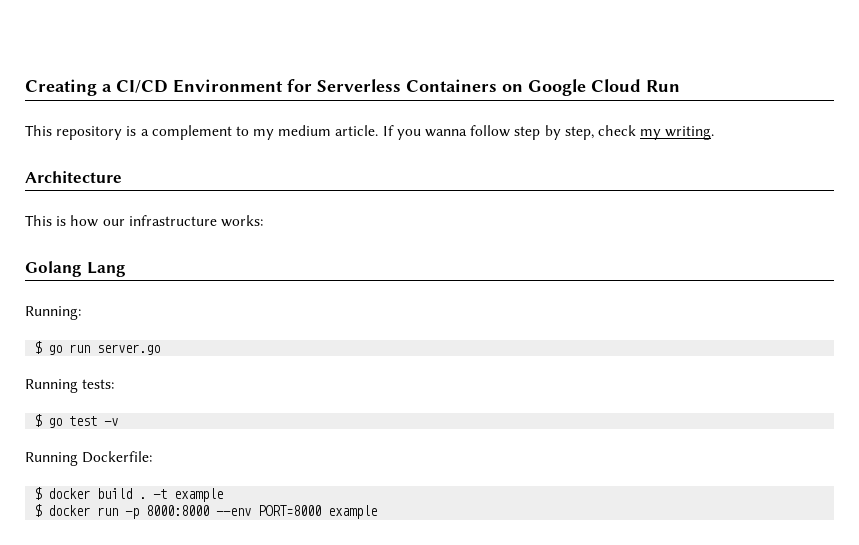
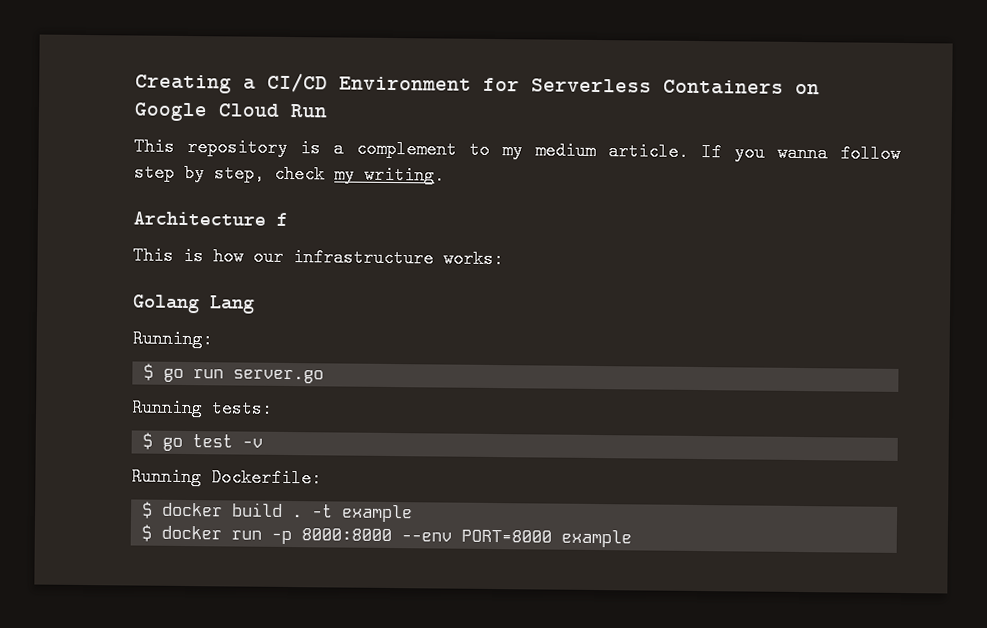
- Architecture
+ Architecture f

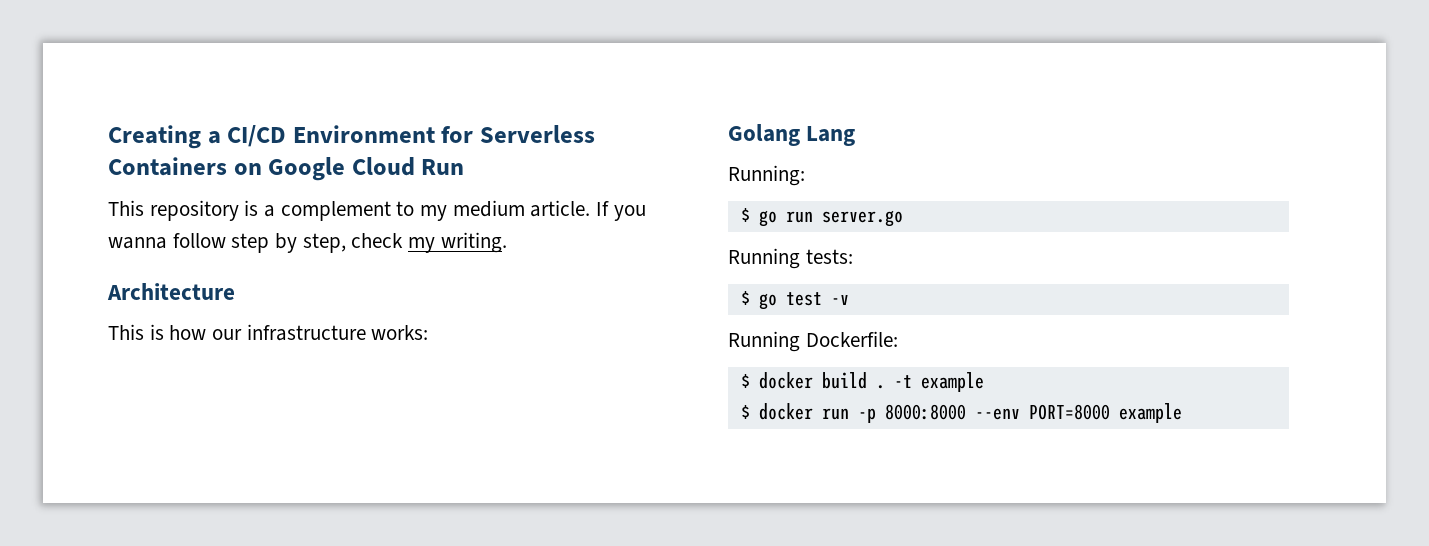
- Architecture f
+ Architecture

